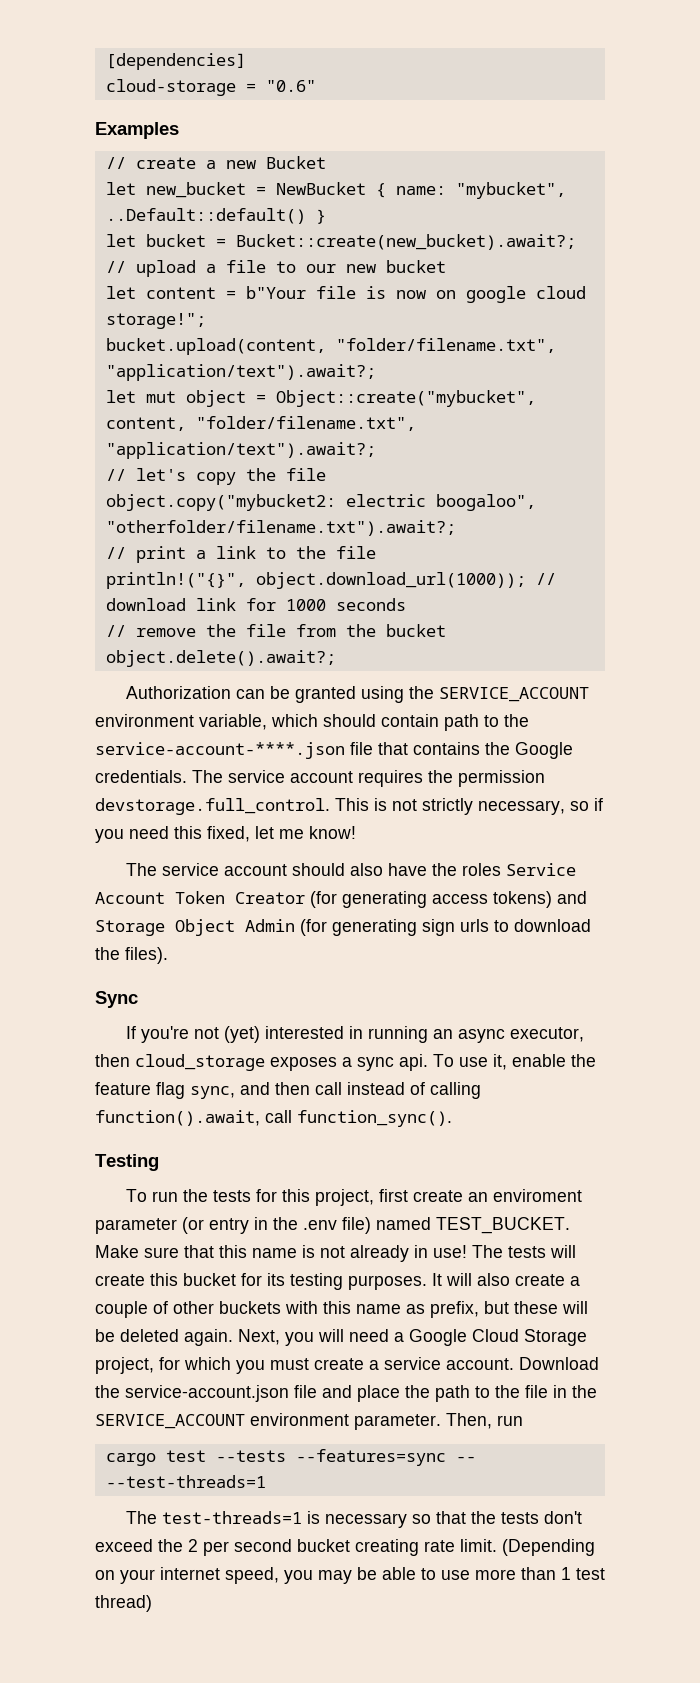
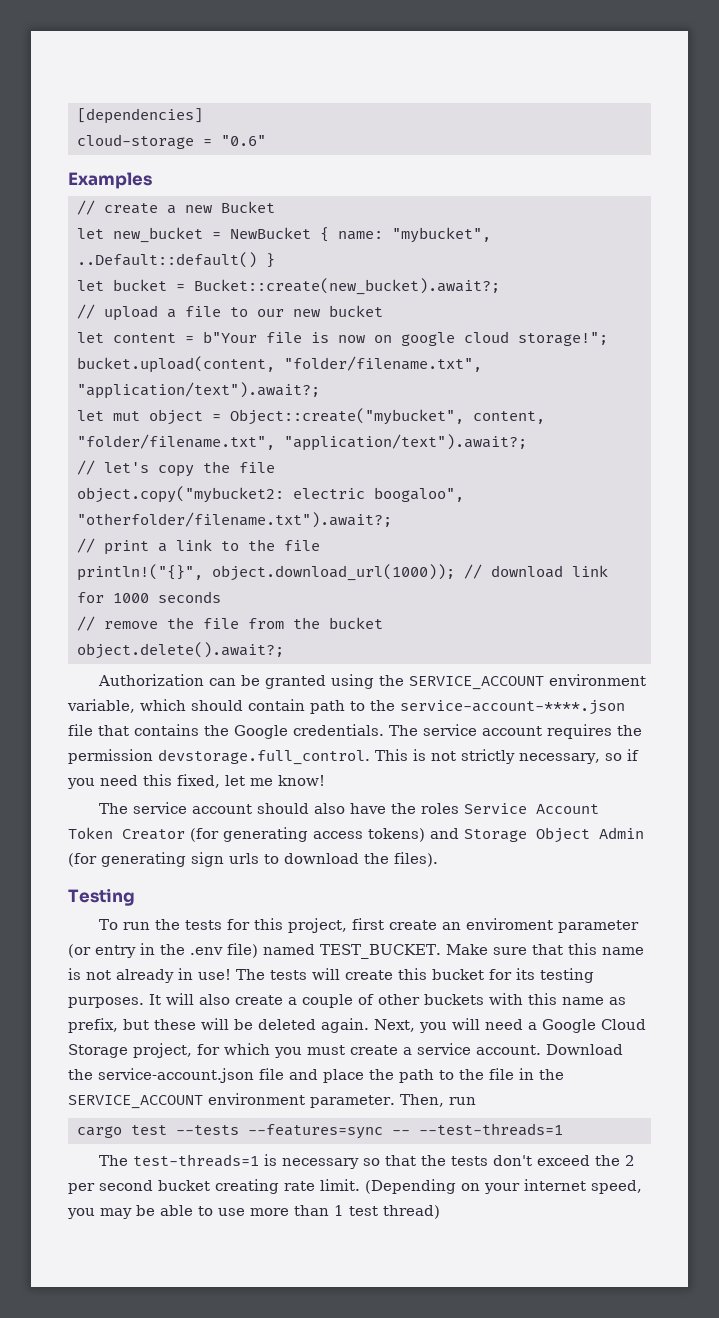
- Sync
- If you're not (yet) interested in running an async executor, then cloud_storage exposes a sync api. To use it, enable the feature flag sync, and then call instead of calling function().await, call function_sync().

